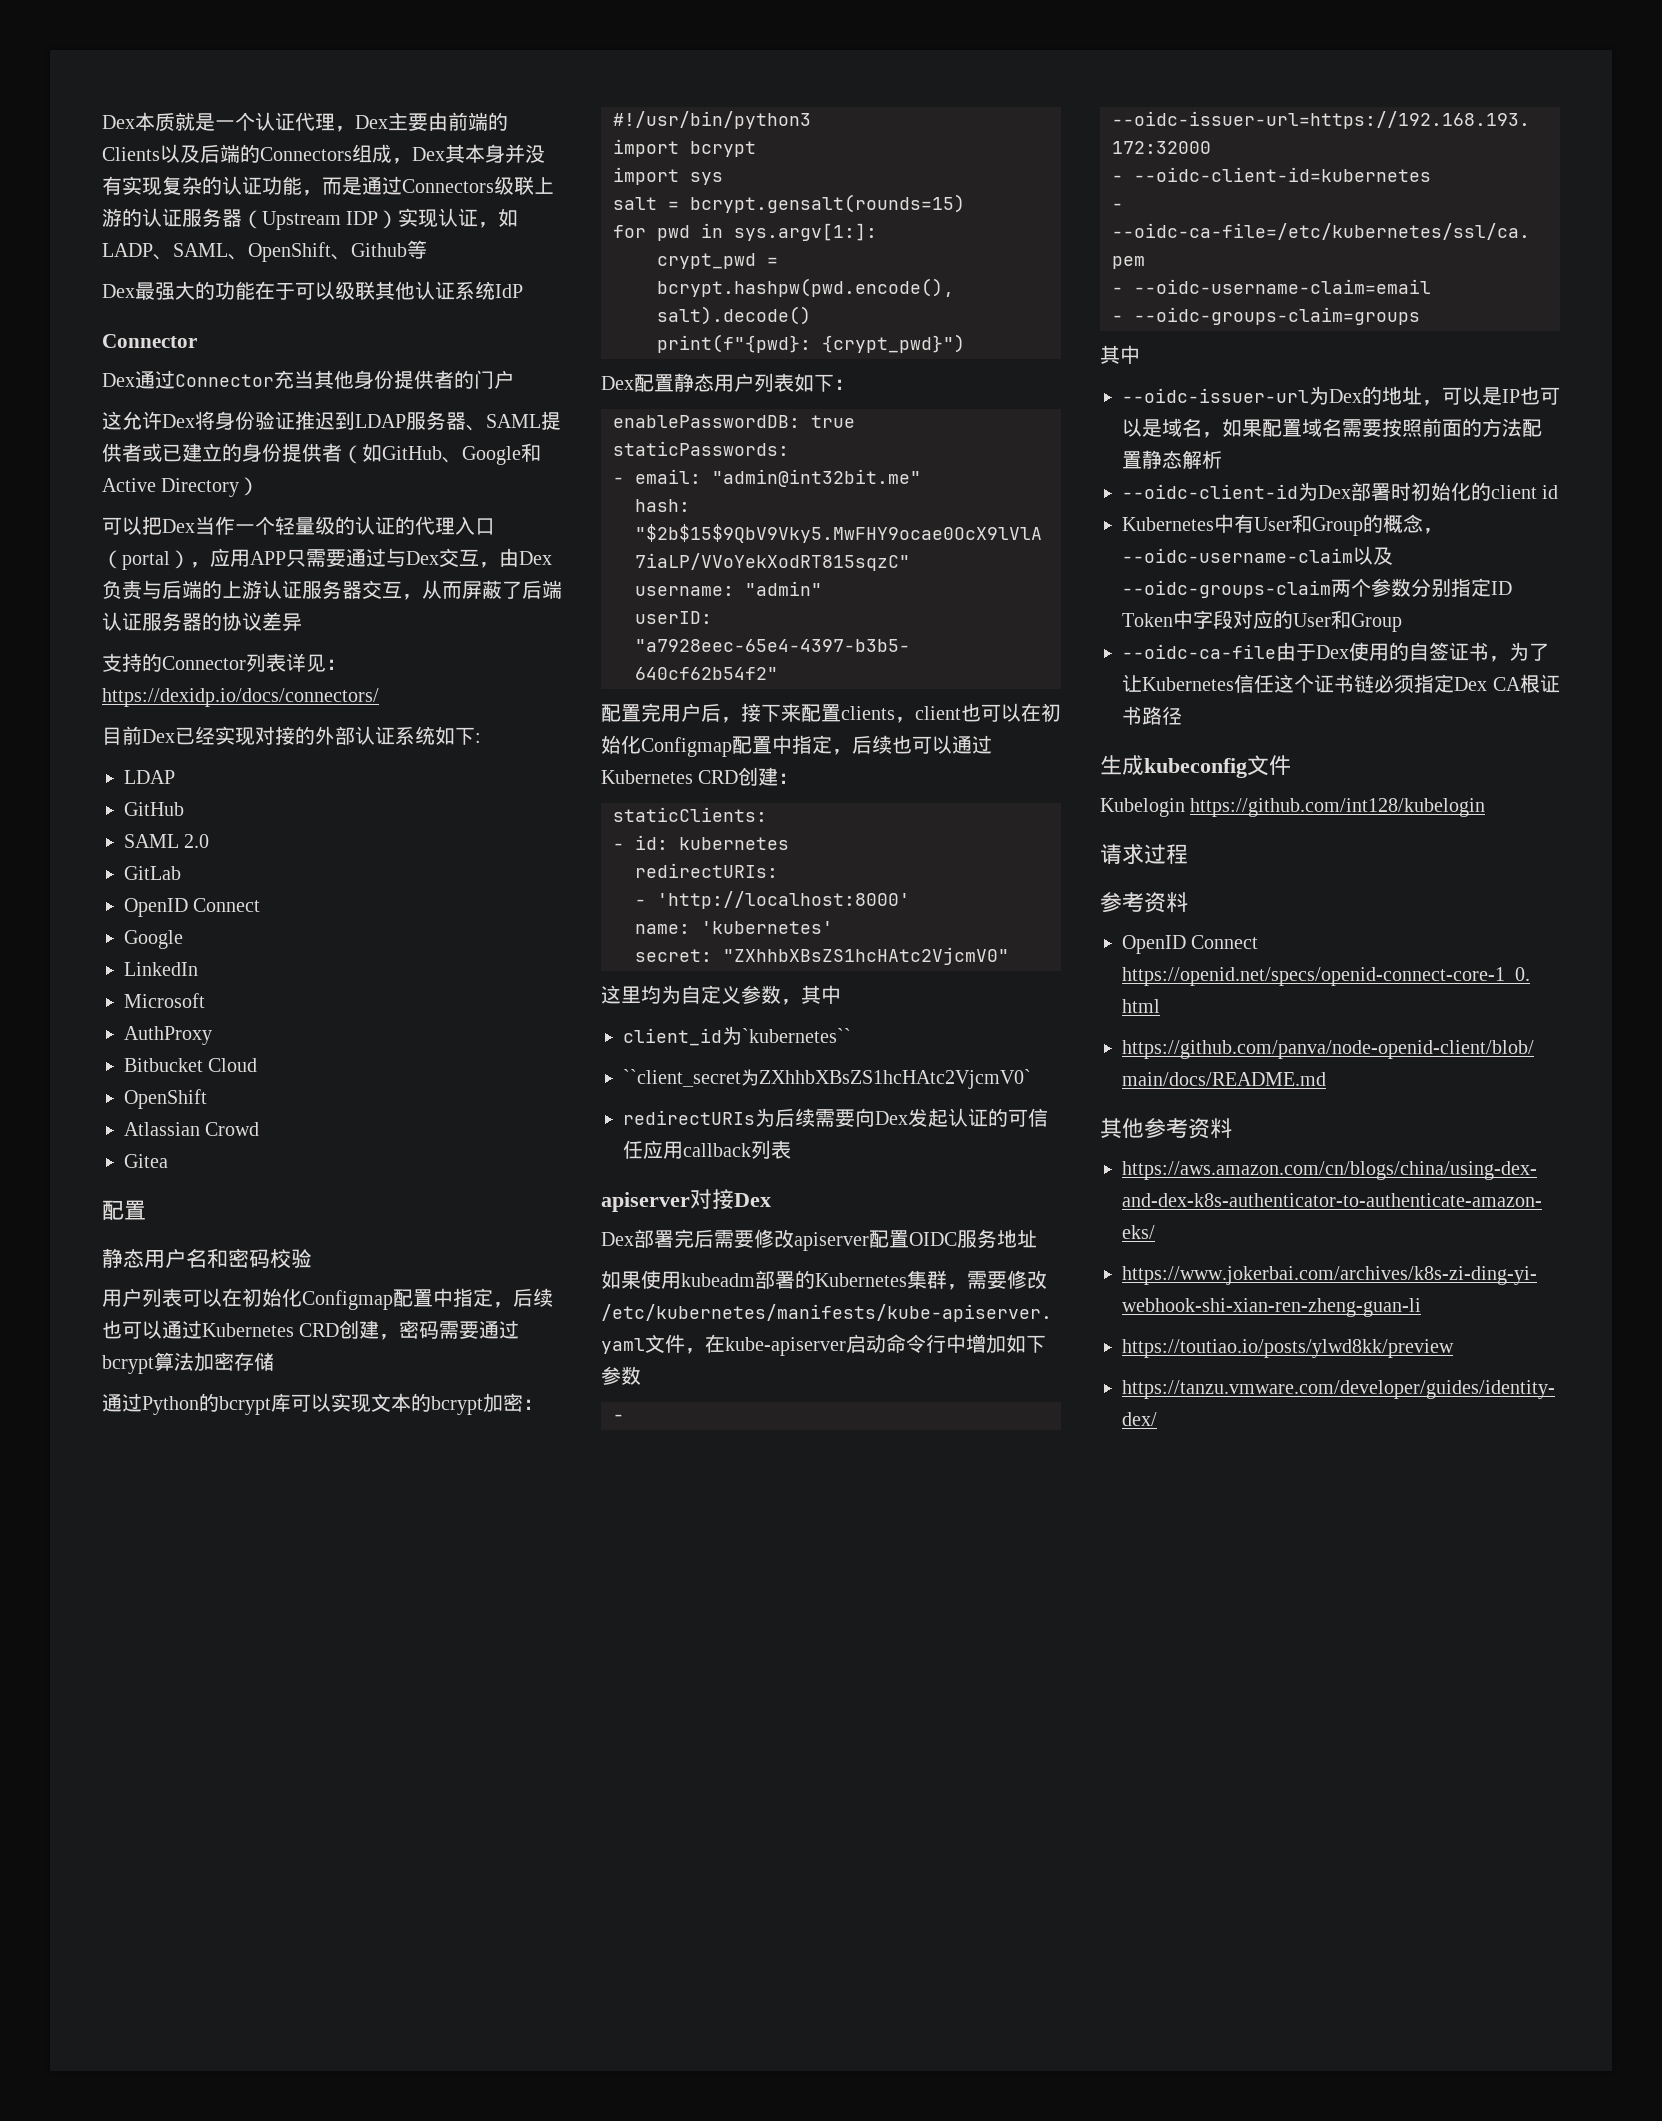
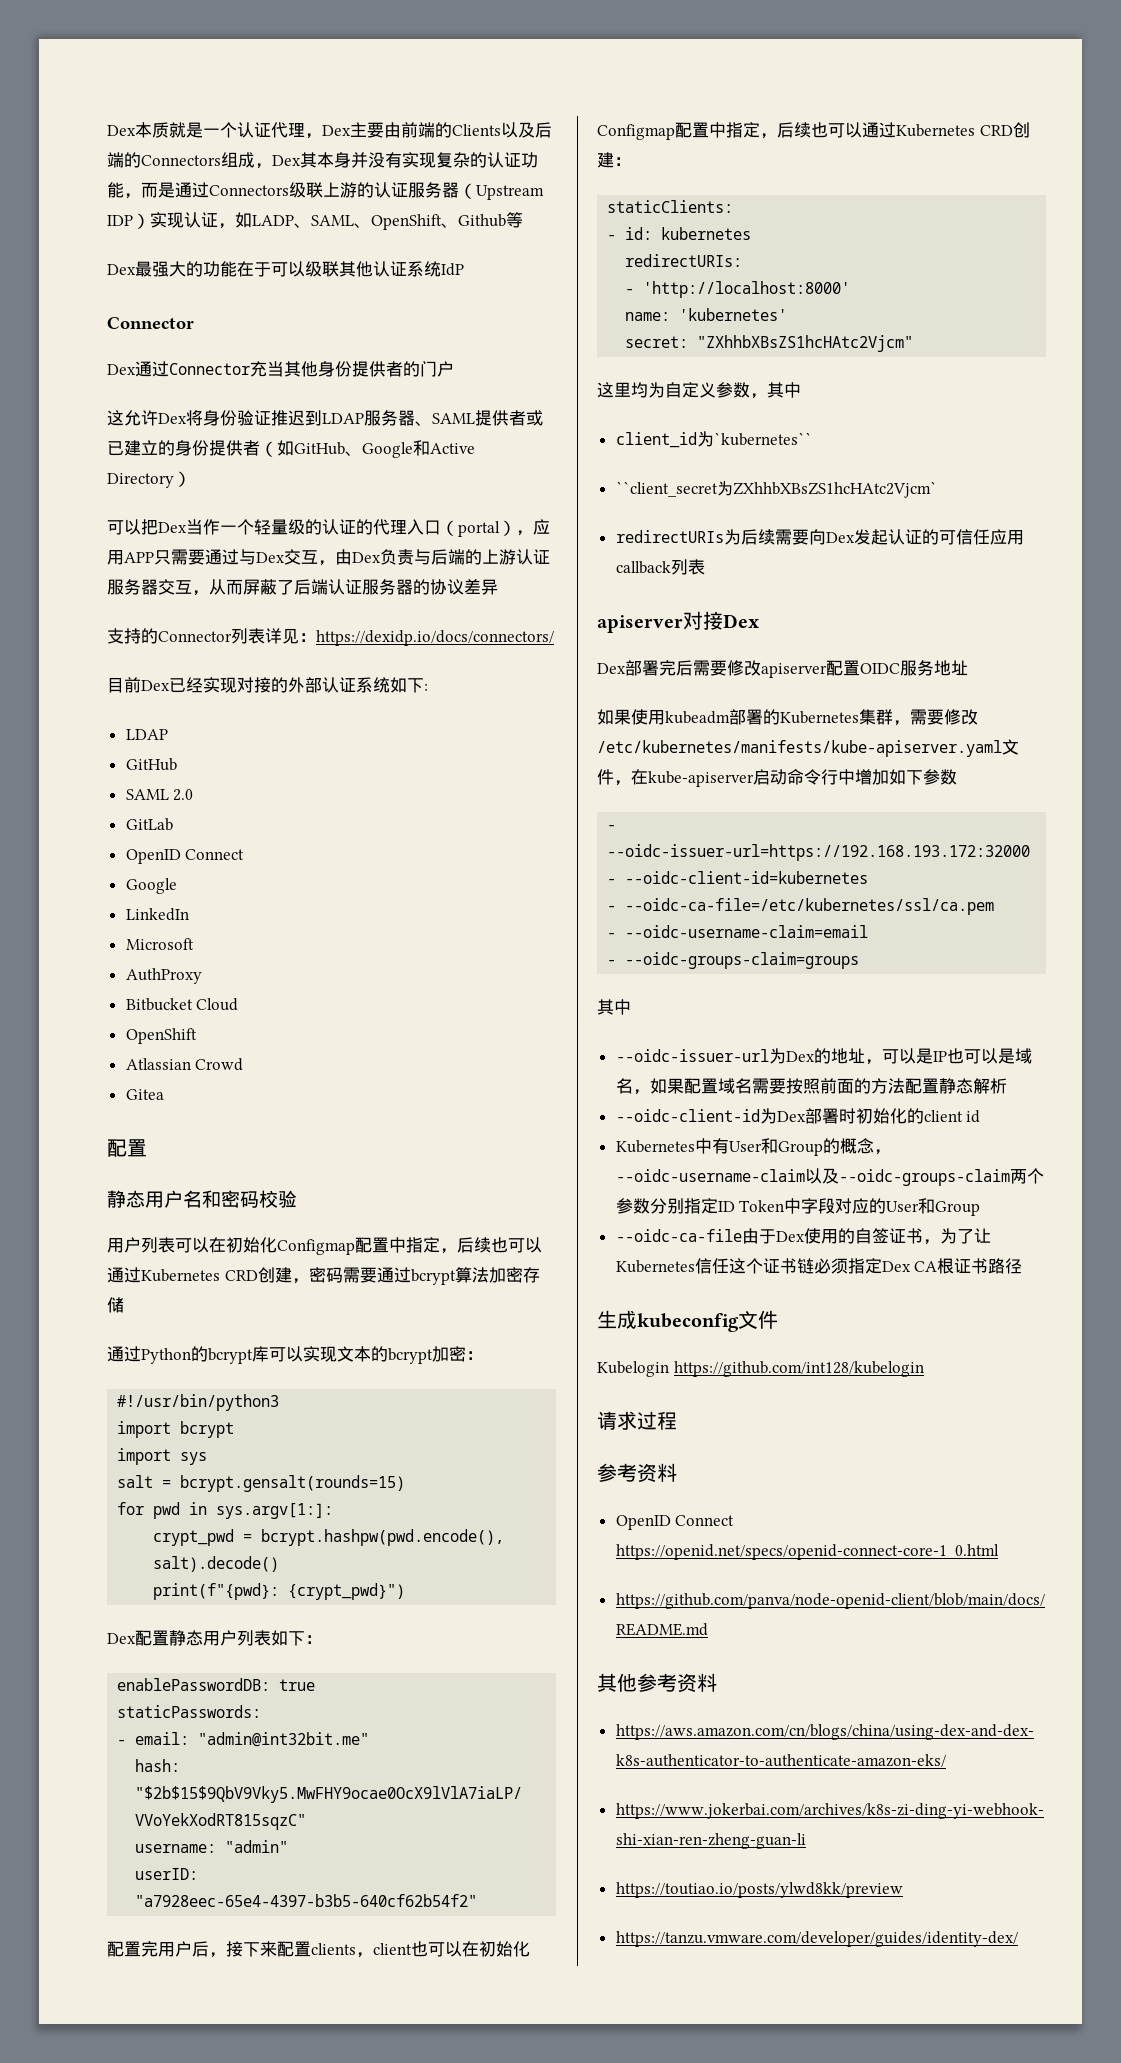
- secret: "ZXhhbXBsZS1hcHAtc2VjcmV0"
+ secret: "ZXhhbXBsZS1hcHAtc2Vjcm"
- ``client_secret为ZXhhbXBsZS1hcHAtc2VjcmV0`
+ ``client_secret为ZXhhbXBsZS1hcHAtc2Vjcm`

